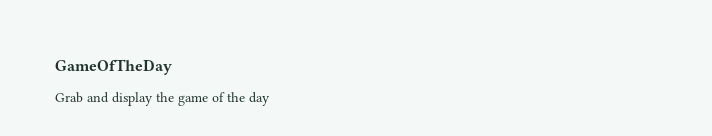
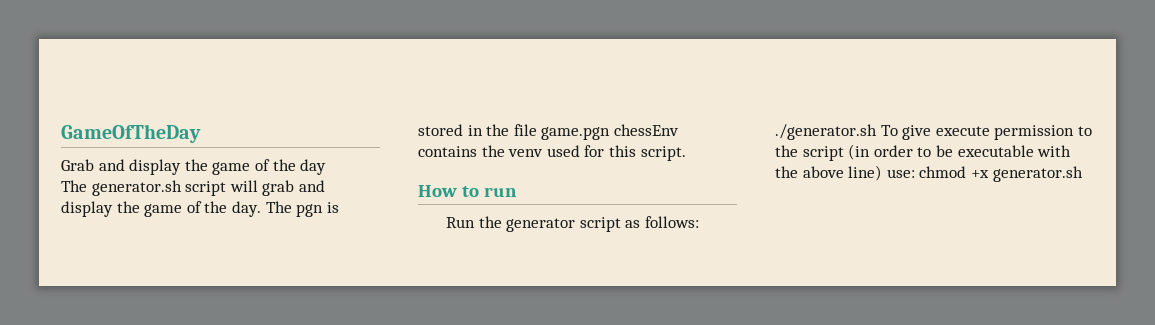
+ The generator.sh script will grab and display the game of the day. The pgn is stored in the file game.pgn chessEnv contains the venv used for this script.
+ How to run
+ Run the generator script as follows: ./generator.sh To give execute permission to the script (in order to be executable with the above line) use: chmod +x generator.sh

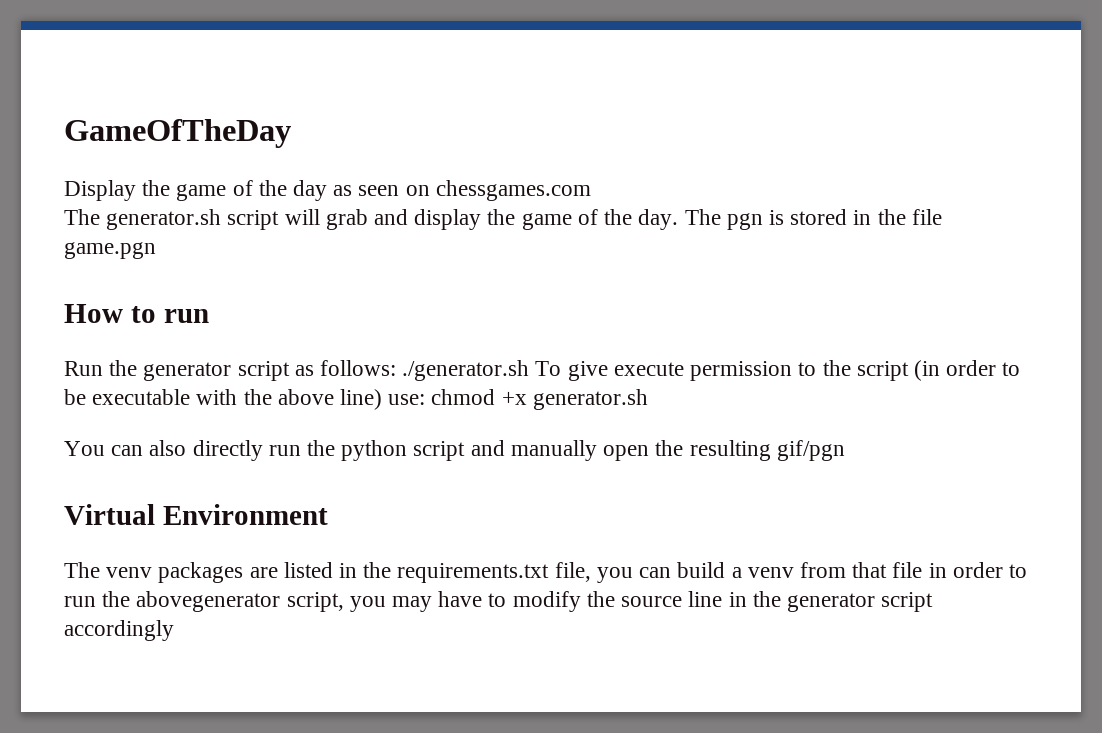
- Grab and display the game of the day
+ Display the game of the day as seen on chessgames.com
- The pgn is stored in the file game.pgn chessEnv contains the venv used for this script.
+ The pgn is stored in the file game.pgn
+ You can also directly run the python script and manually open the resulting gif/pgn
+ Virtual Environment
+ The venv packages are listed in the requirements.txt file, you can build a venv from that file in order to run the abovegenerator script, you may have to modify the source line in the generator script accordingly

